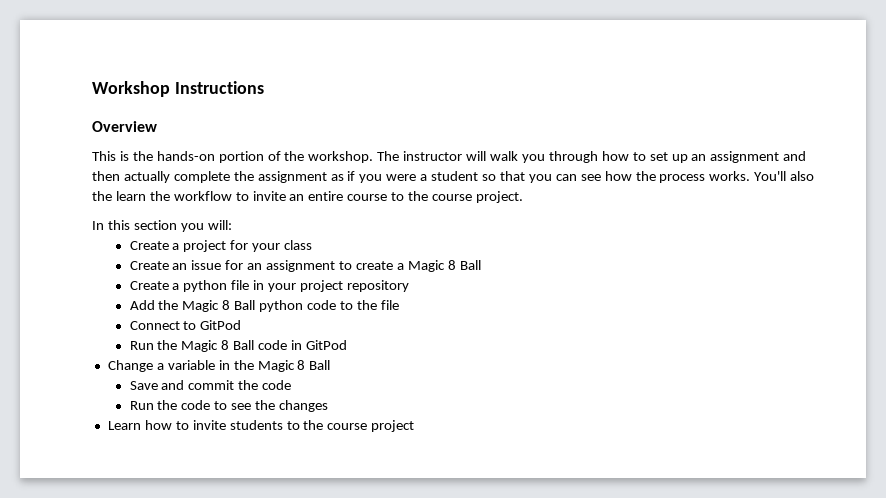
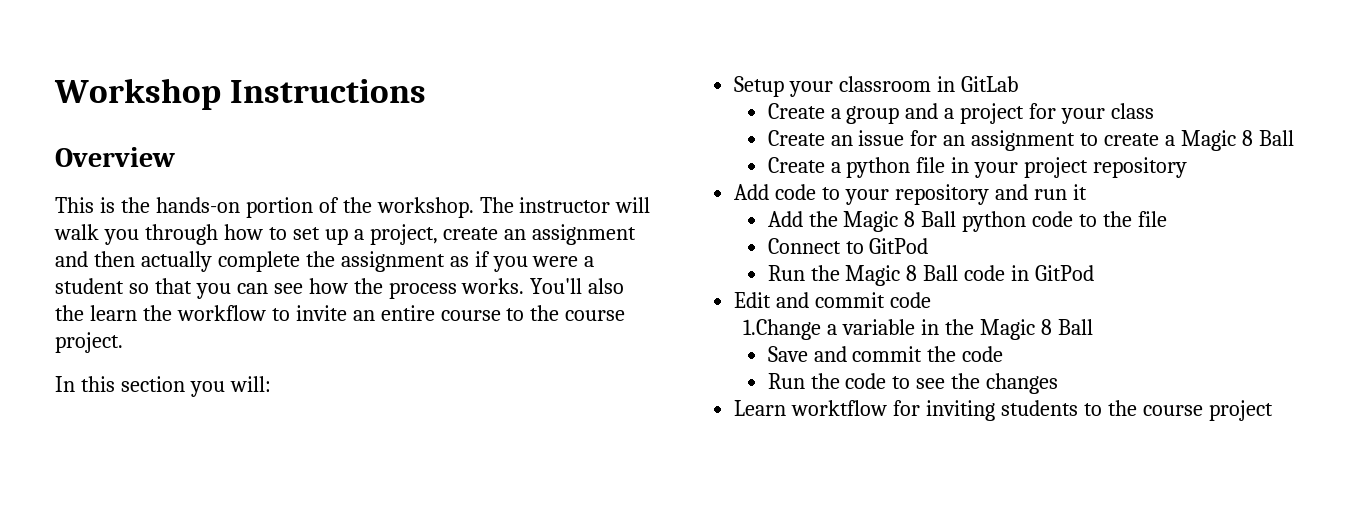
- The instructor will walk you through how to set up an assignment and then actually complete the assignment as if you were a student so that you can see how the process works.
+ The instructor will walk you through how to set up a project, create an assignment and then actually complete the assignment as if you were a student so that you can see how the process works.
- Create a project for your class
+ Setup your classroom in GitLab
+ Create a group and a project for your class
+ Add code to your repository and run it
- Change a variable in the Magic 8 Ball
+ Edit and commit code
+ 1.Change a variable in the Magic 8 Ball
- Learn how to invite students to the course project
+ Learn worktflow for inviting students to the course project

